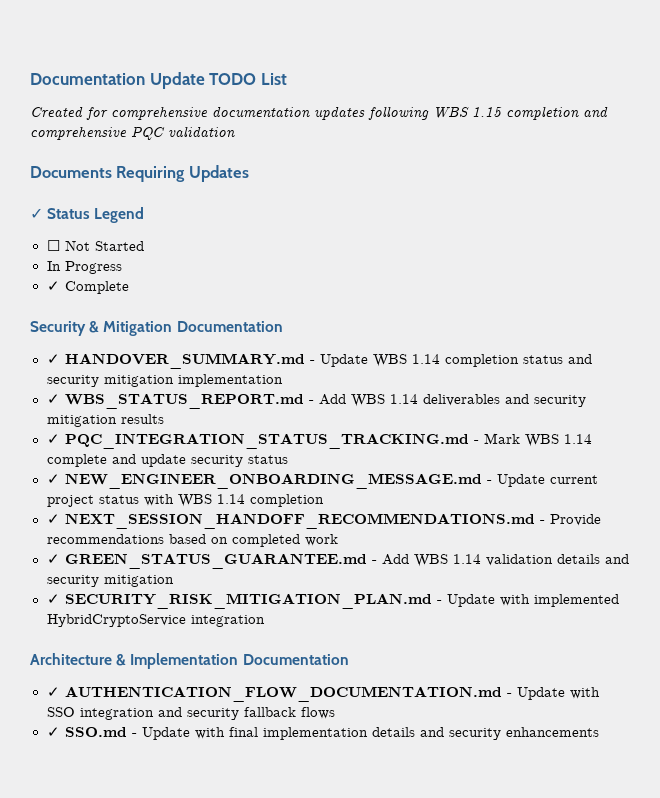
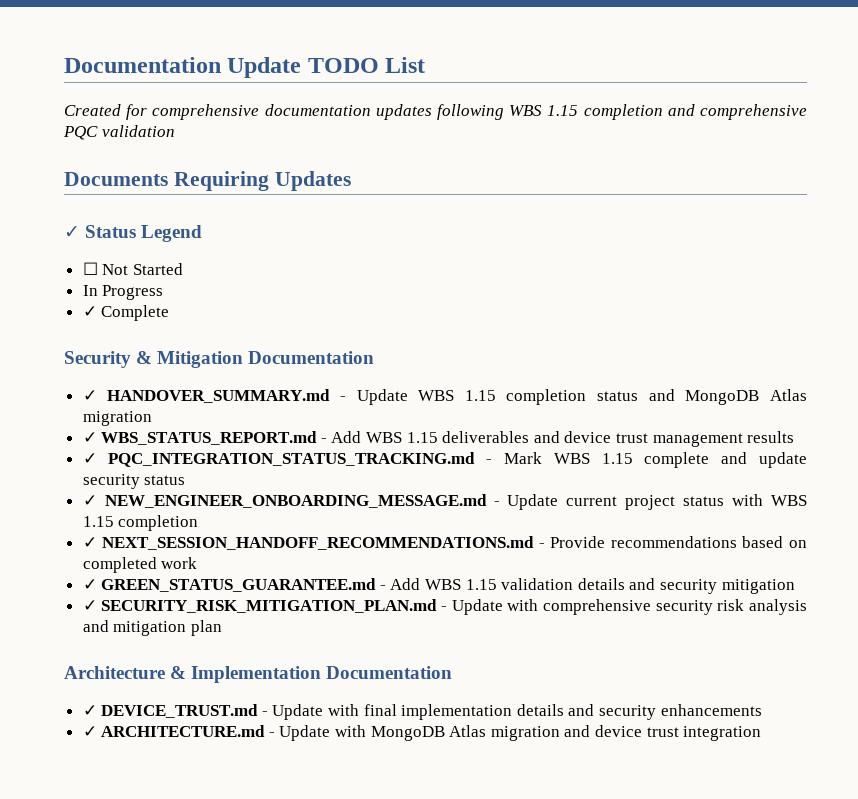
- ✓ HANDOVER_SUMMARY.md - Update WBS 1.14 completion status and security mitigation implementation
+ ✓ HANDOVER_SUMMARY.md - Update WBS 1.15 completion status and MongoDB Atlas migration
- ✓ WBS_STATUS_REPORT.md - Add WBS 1.14 deliverables and security mitigation results
+ ✓ WBS_STATUS_REPORT.md - Add WBS 1.15 deliverables and device trust management results
- ✓ PQC_INTEGRATION_STATUS_TRACKING.md - Mark WBS 1.14 complete and update security status
+ ✓ PQC_INTEGRATION_STATUS_TRACKING.md - Mark WBS 1.15 complete and update security status
- ✓ NEW_ENGINEER_ONBOARDING_MESSAGE.md - Update current project status with WBS 1.14 completion
+ ✓ NEW_ENGINEER_ONBOARDING_MESSAGE.md - Update current project status with WBS 1.15 completion
- ✓ GREEN_STATUS_GUARANTEE.md - Add WBS 1.14 validation details and security mitigation
+ ✓ GREEN_STATUS_GUARANTEE.md - Add WBS 1.15 validation details and security mitigation
- ✓ SECURITY_RISK_MITIGATION_PLAN.md - Update with implemented HybridCryptoService integration
+ ✓ SECURITY_RISK_MITIGATION_PLAN.md - Update with comprehensive security risk analysis and mitigation plan
- ✓ AUTHENTICATION_FLOW_DOCUMENTATION.md - Update with SSO integration and security fallback flows
- ✓ SSO.md - Update with final implementation details and security enhancements
+ ✓ DEVICE_TRUST.md - Update with final implementation details and security enhancements
+ ✓ ARCHITECTURE.md - Update with MongoDB Atlas migration and device trust integration

